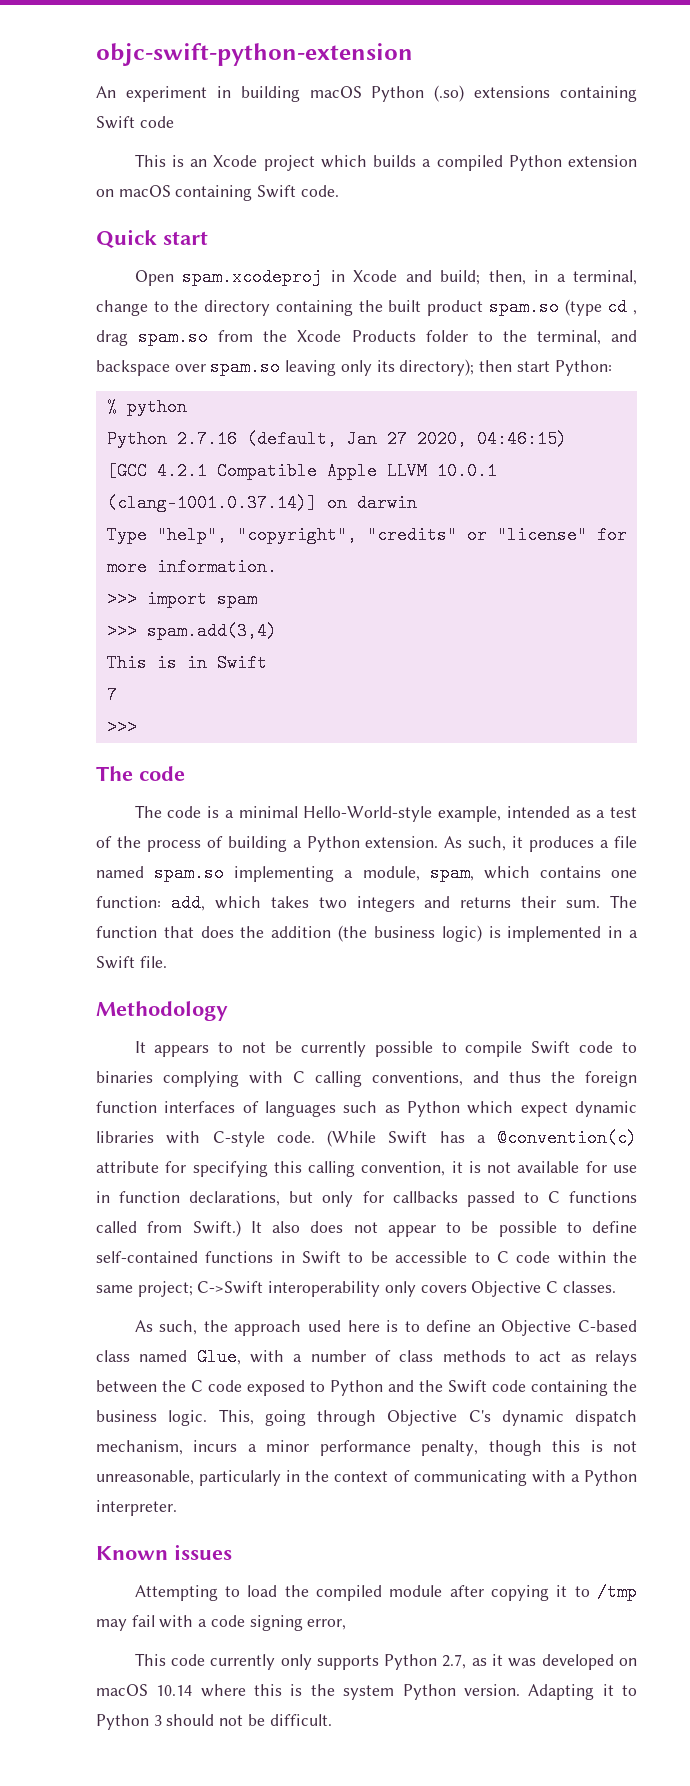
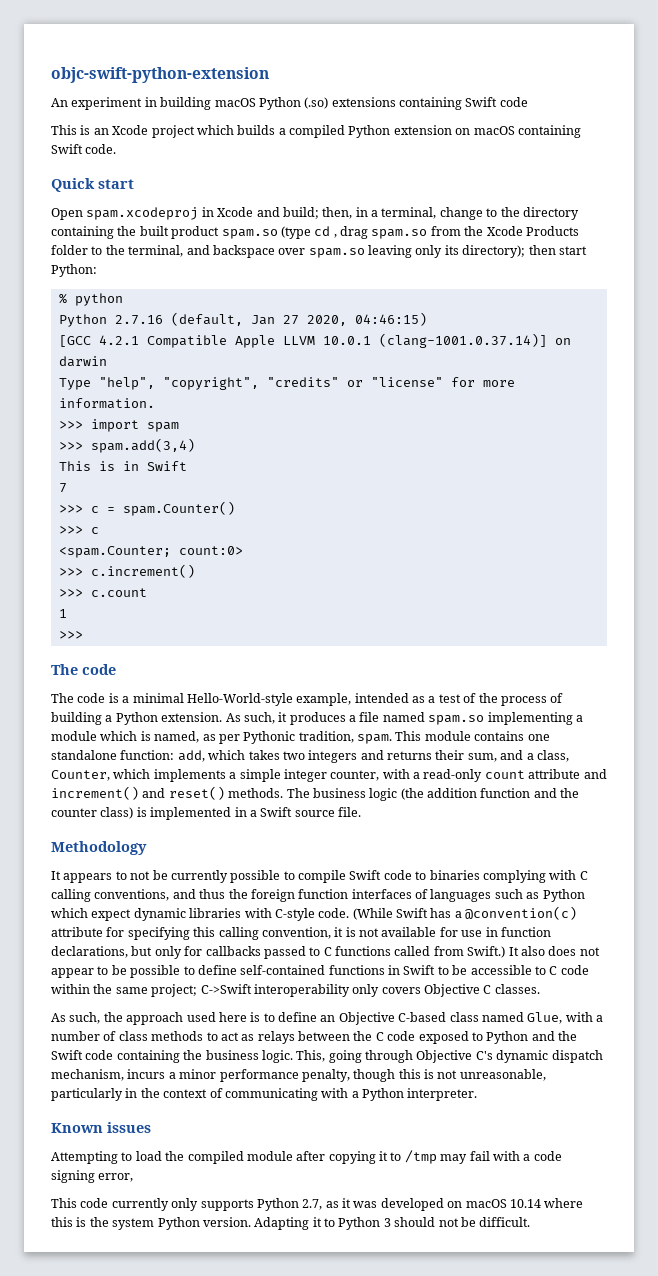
+ >>> c = spam.Counter()
+ >>> c
+ <spam.Counter; count:0>
+ >>> c.increment()
+ >>> c.count
+ 1
- As such, it produces a file named spam.so implementing a module, spam, which contains one function: add, which takes two integers and returns their sum. The function that does the addition (the business logic) is implemented in a Swift file.
+ As such, it produces a file named spam.so implementing a module which is named, as per Pythonic tradition, spam. This module contains one standalone function: add, which takes two integers and returns their sum, and a class, Counter, which implements a simple integer counter, with a read-only count attribute and increment() and reset() methods. The business logic (the addition function and the counter class) is implemented in a Swift source file.

